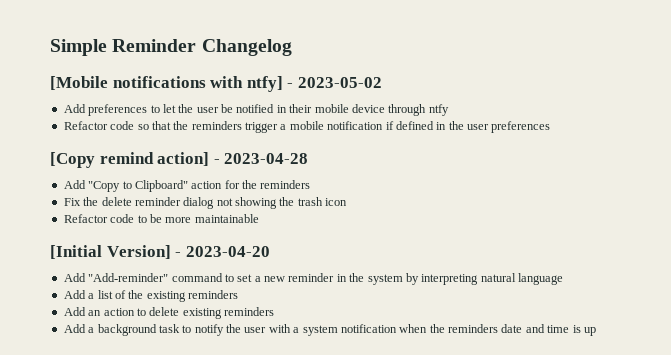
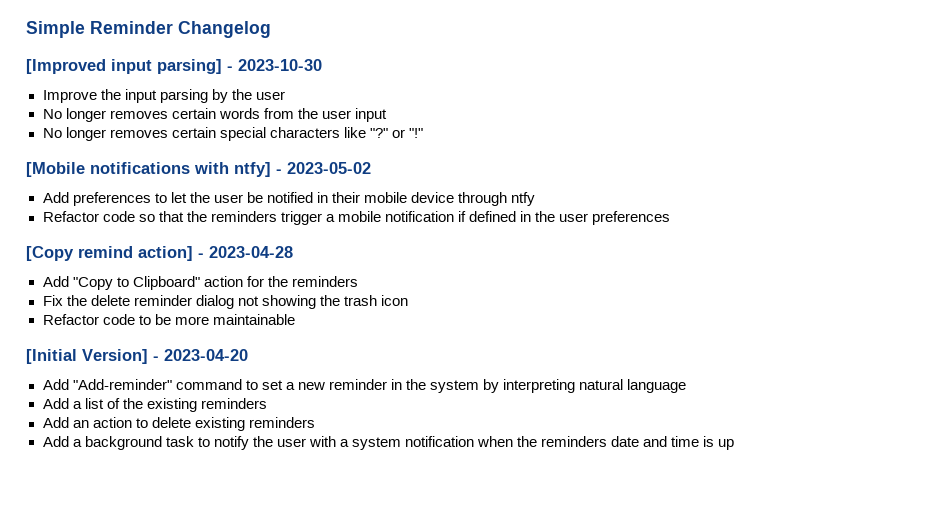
+ [Improved input parsing] - 2023-10-30
+ Improve the input parsing by the user
+ No longer removes certain words from the user input
+ No longer removes certain special characters like "?" or "!"

